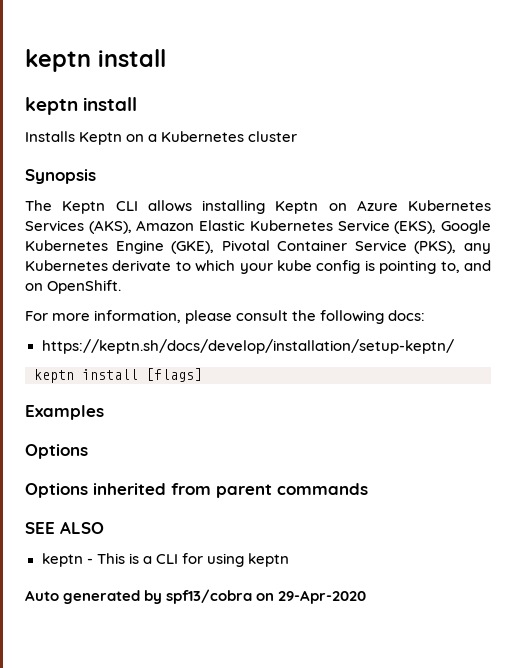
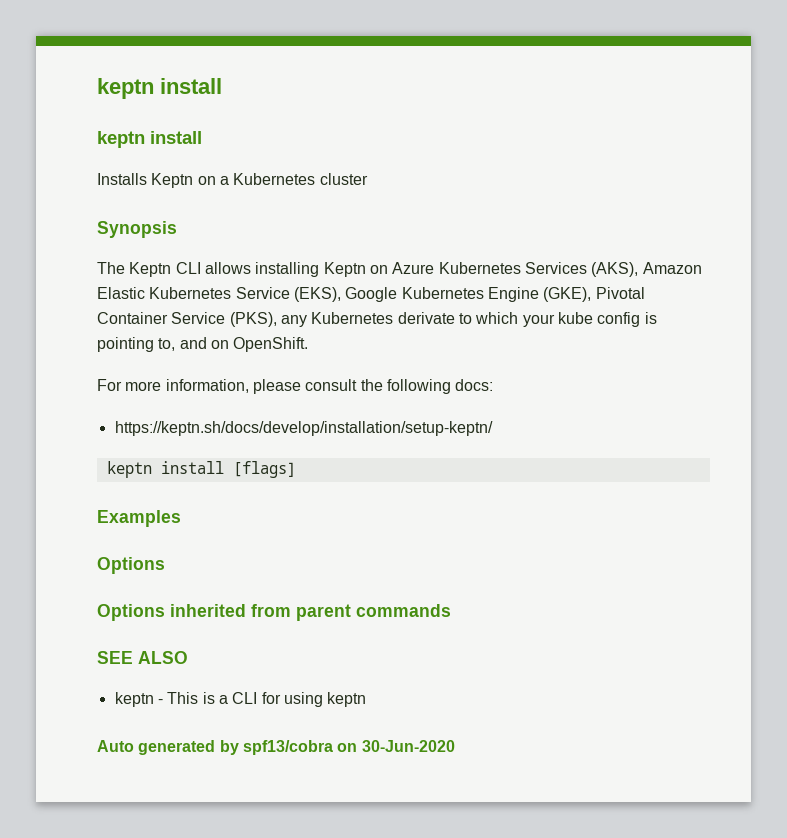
- Auto generated by spf13/cobra on 29-Apr-2020
+ Auto generated by spf13/cobra on 30-Jun-2020

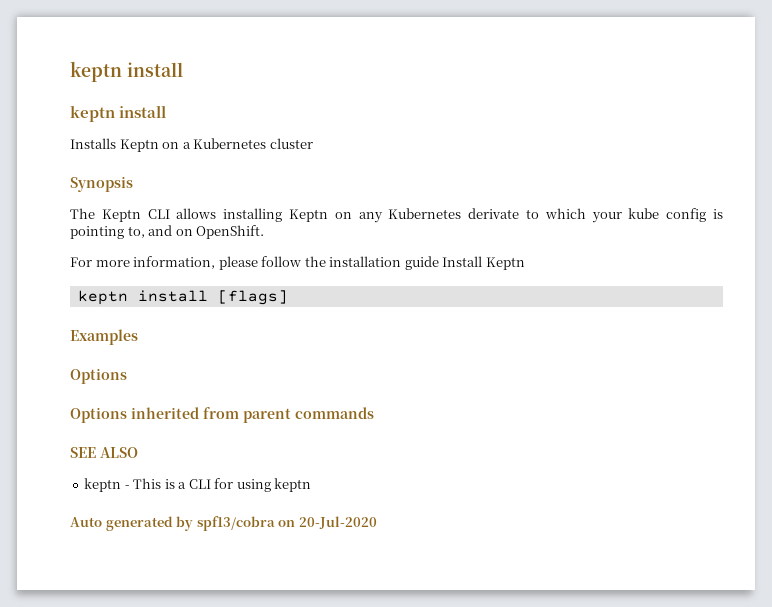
- The Keptn CLI allows installing Keptn on Azure Kubernetes Services (AKS), Amazon Elastic Kubernetes Service (EKS), Google Kubernetes Engine (GKE), Pivotal Container Service (PKS), any Kubernetes derivate to which your kube config is pointing to, and on OpenShift.
+ The Keptn CLI allows installing Keptn on any Kubernetes derivate to which your kube config is pointing to, and on OpenShift.
- For more information, please consult the following docs:
- https://keptn.sh/docs/develop/installation/setup-keptn/
+ For more information, please follow the installation guide Install Keptn
- Auto generated by spf13/cobra on 30-Jun-2020
+ Auto generated by spf13/cobra on 20-Jul-2020

